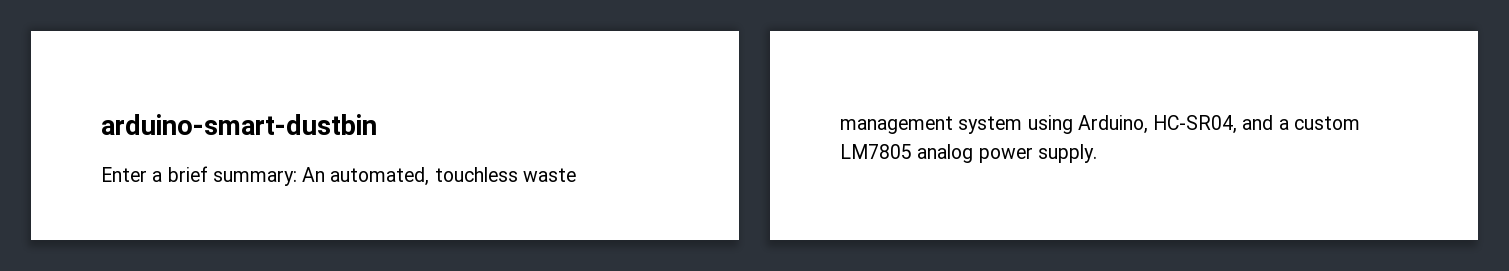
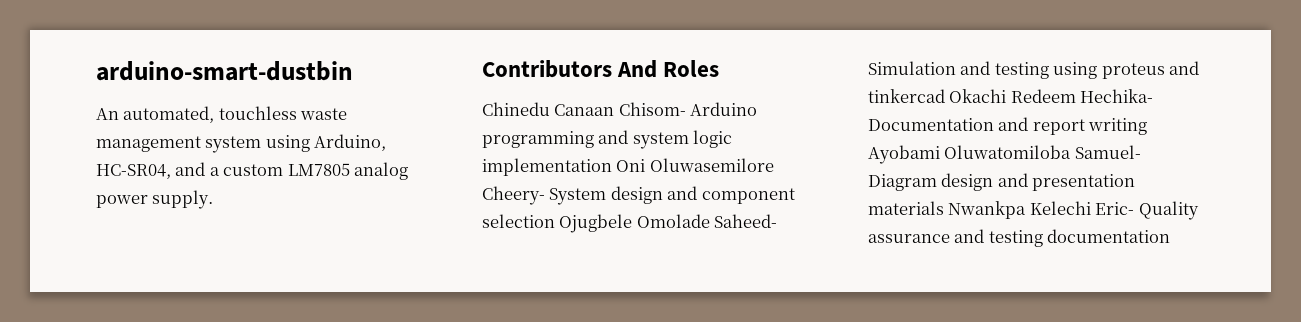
- Enter a brief summary: An automated, touchless waste management system using Arduino, HC-SR04, and a custom LM7805 analog power supply.
+ An automated, touchless waste management system using Arduino, HC-SR04, and a custom LM7805 analog power supply.
+ Contributors And Roles
+ Chinedu Canaan Chisom- Arduino programming and system logic implementation Oni Oluwasemilore Cheery- System design and component selection Ojugbele Omolade Saheed- Simulation and testing using proteus and tinkercad Okachi Redeem Hechika- Documentation and report writing Ayobami Oluwatomiloba Samuel- Diagram design and presentation materials Nwankpa Kelechi Eric- Quality assurance and testing documentation

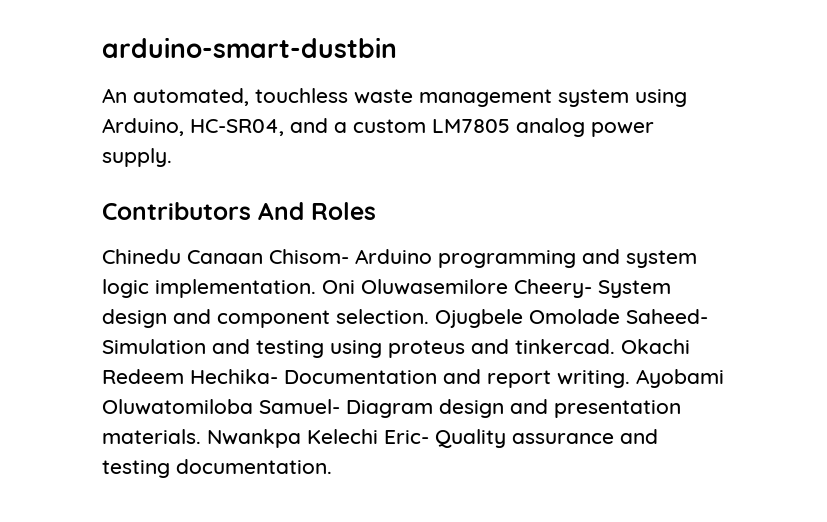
- Chinedu Canaan Chisom- Arduino programming and system logic implementation Oni Oluwasemilore Cheery- System design and component selection Ojugbele Omolade Saheed- Simulation and testing using proteus and tinkercad Okachi Redeem Hechika- Documentation and report writing Ayobami Oluwatomiloba Samuel- Diagram design and presentation materials Nwankpa Kelechi Eric- Quality assurance and testing documentation
+ Chinedu Canaan Chisom- Arduino programming and system logic implementation. Oni Oluwasemilore Cheery- System design and component selection. Ojugbele Omolade Saheed- Simulation and testing using proteus and tinkercad. Okachi Redeem Hechika- Documentation and report writing. Ayobami Oluwatomiloba Samuel- Diagram design and presentation materials. Nwankpa Kelechi Eric- Quality assurance and testing documentation.

